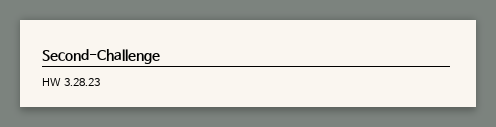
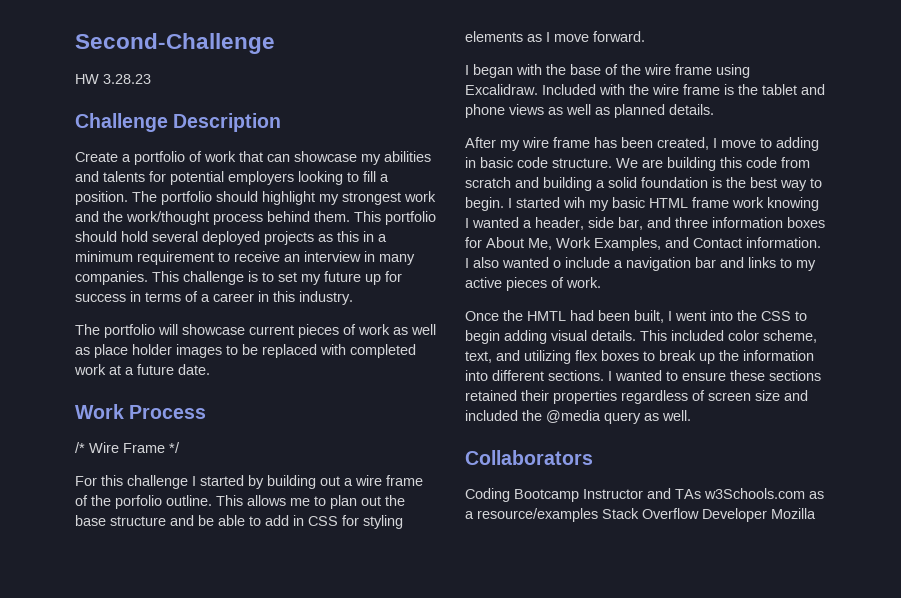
+ Challenge Description
+ Create a portfolio of work that can showcase my abilities and talents for potential employers looking to fill a position. The portfolio should highlight my strongest work and the work/thought process behind them. This portfolio should hold several deployed projects as this in a minimum requirement to receive an interview in many companies. This challenge is to set my future up for success in terms of a career in this industry.
+ The portfolio will showcase current pieces of work as well as place holder images to be replaced with completed work at a future date.
+ Work Process
+ /* Wire Frame */
+ For this challenge I started by building out a wire frame of the porfolio outline. This allows me to plan out the base structure and be able to add in CSS for styling elements as I move forward.
+ I began with the base of the wire frame using Excalidraw. Included with the wire frame is the tablet and phone views as well as planned details.
+ After my wire frame has been created, I move to adding in basic code structure. We are building this code from scratch and building a solid foundation is the best way to begin. I started wih my basic HTML frame work knowing I wanted a header, side bar, and three information boxes for About Me, Work Examples, and Contact information. I also wanted o include a navigation bar and links to my active pieces of work.
+ Once the HMTL had been built, I went into the CSS to begin adding visual details. This included color scheme, text, and utilizing flex boxes to break up the information into different sections. I wanted to ensure these sections retained their properties regardless of screen size and included the @media query as well.
+ Collaborators
+ Coding Bootcamp Instructor and TAs w3Schools.com as a resource/examples Stack Overflow Developer Mozilla

